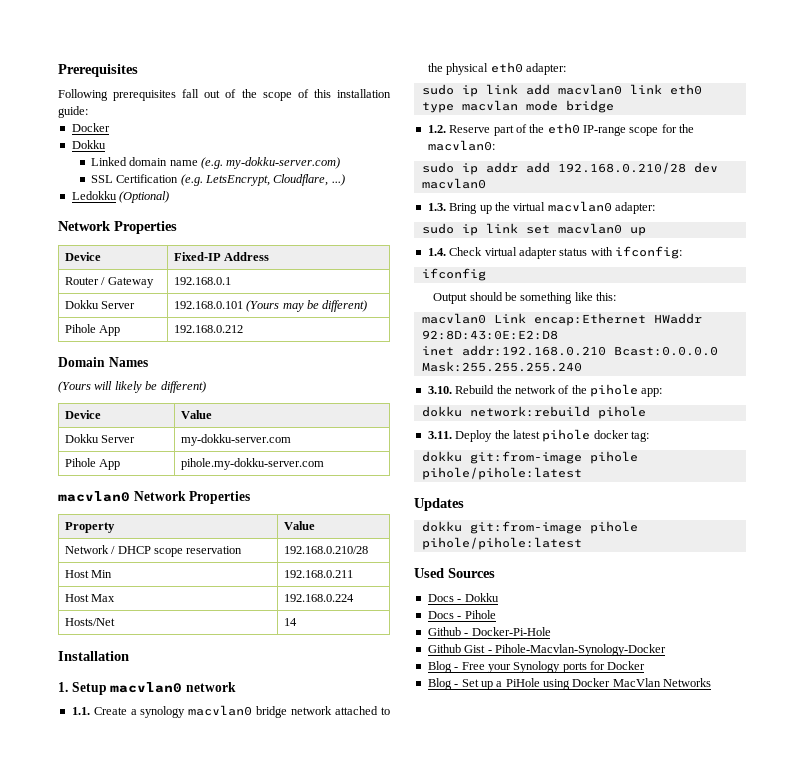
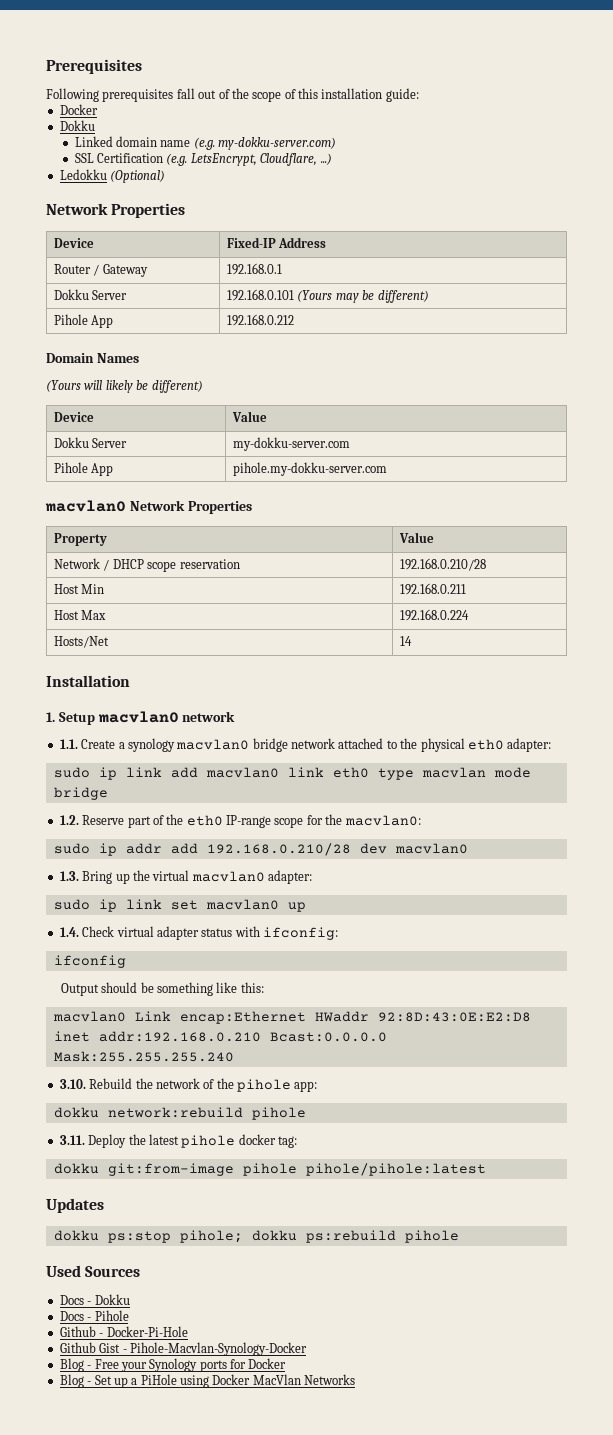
  Updates
- dokku git:from-image pihole pihole/pihole:latest
+ dokku ps:stop pihole; dokku ps:rebuild pihole

